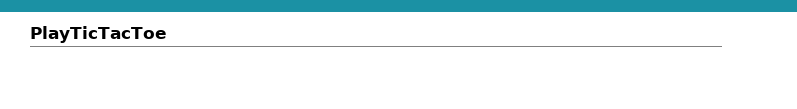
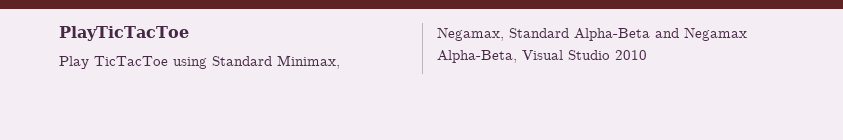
+ Play TicTacToe using Standard Minimax, Negamax, Standard Alpha-Beta and Negamax Alpha-Beta, Visual Studio 2010

